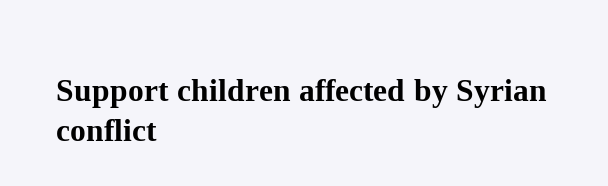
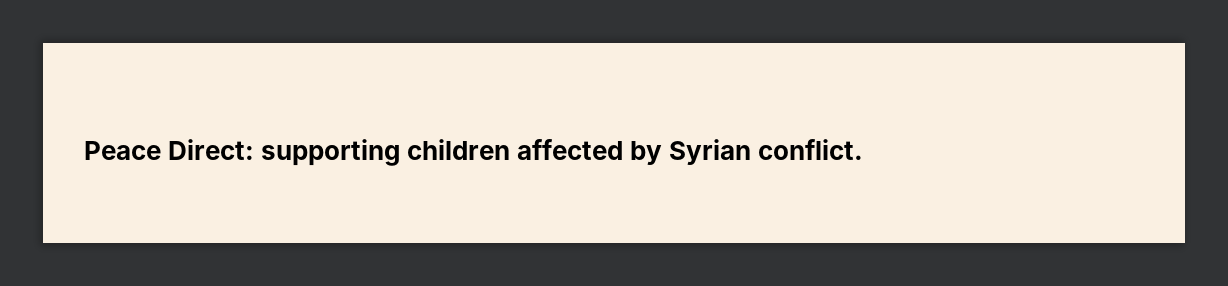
- Support children affected by Syrian conflict
+ Peace Direct: supporting children affected by Syrian conflict.

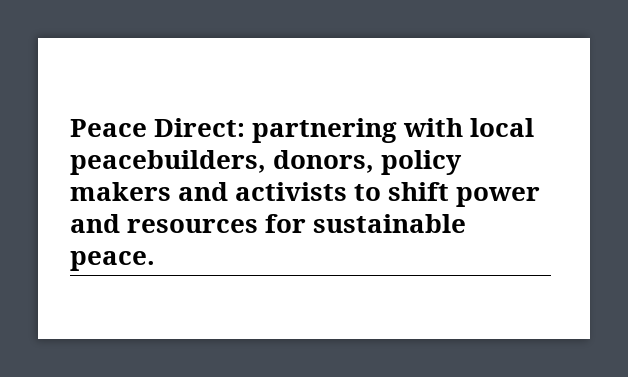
- Peace Direct: supporting children affected by Syrian conflict.
+ Peace Direct: partnering with local peacebuilders, donors, policy makers and activists to shift power and resources for sustainable peace.

